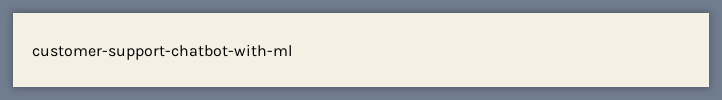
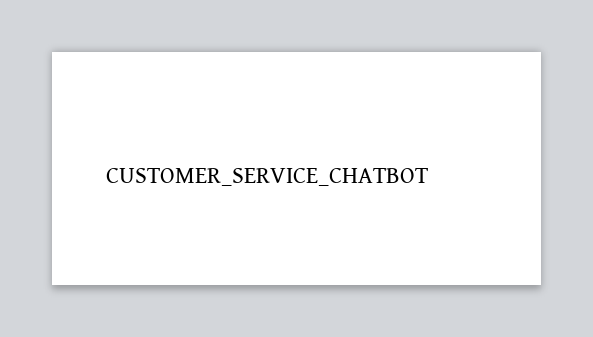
- customer-support-chatbot-with-ml
+ CUSTOMER_SERVICE_CHATBOT

